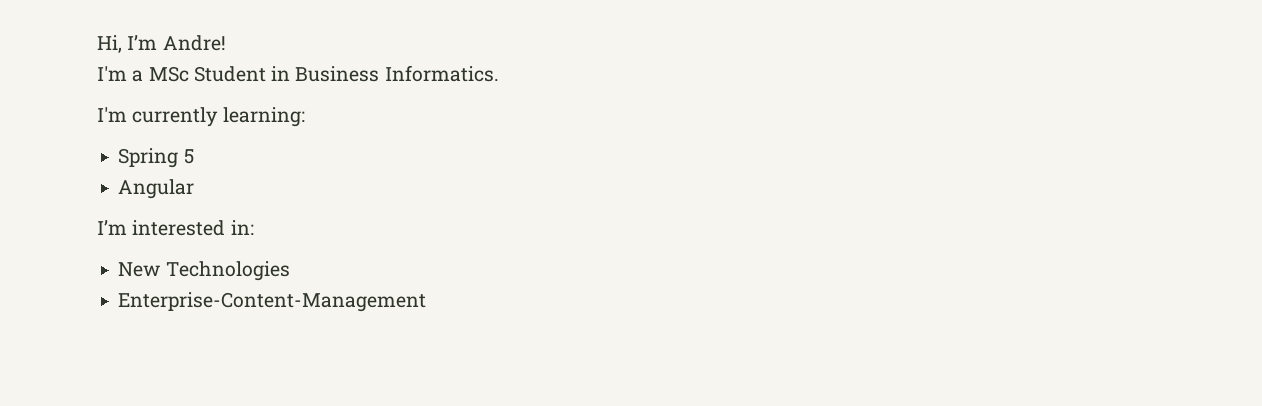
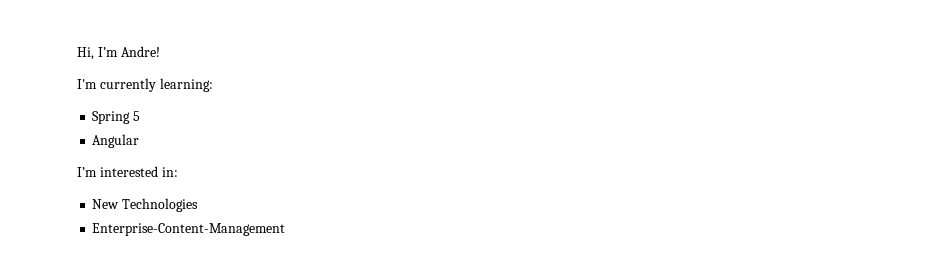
- I'm a MSc Student in Business Informatics.

